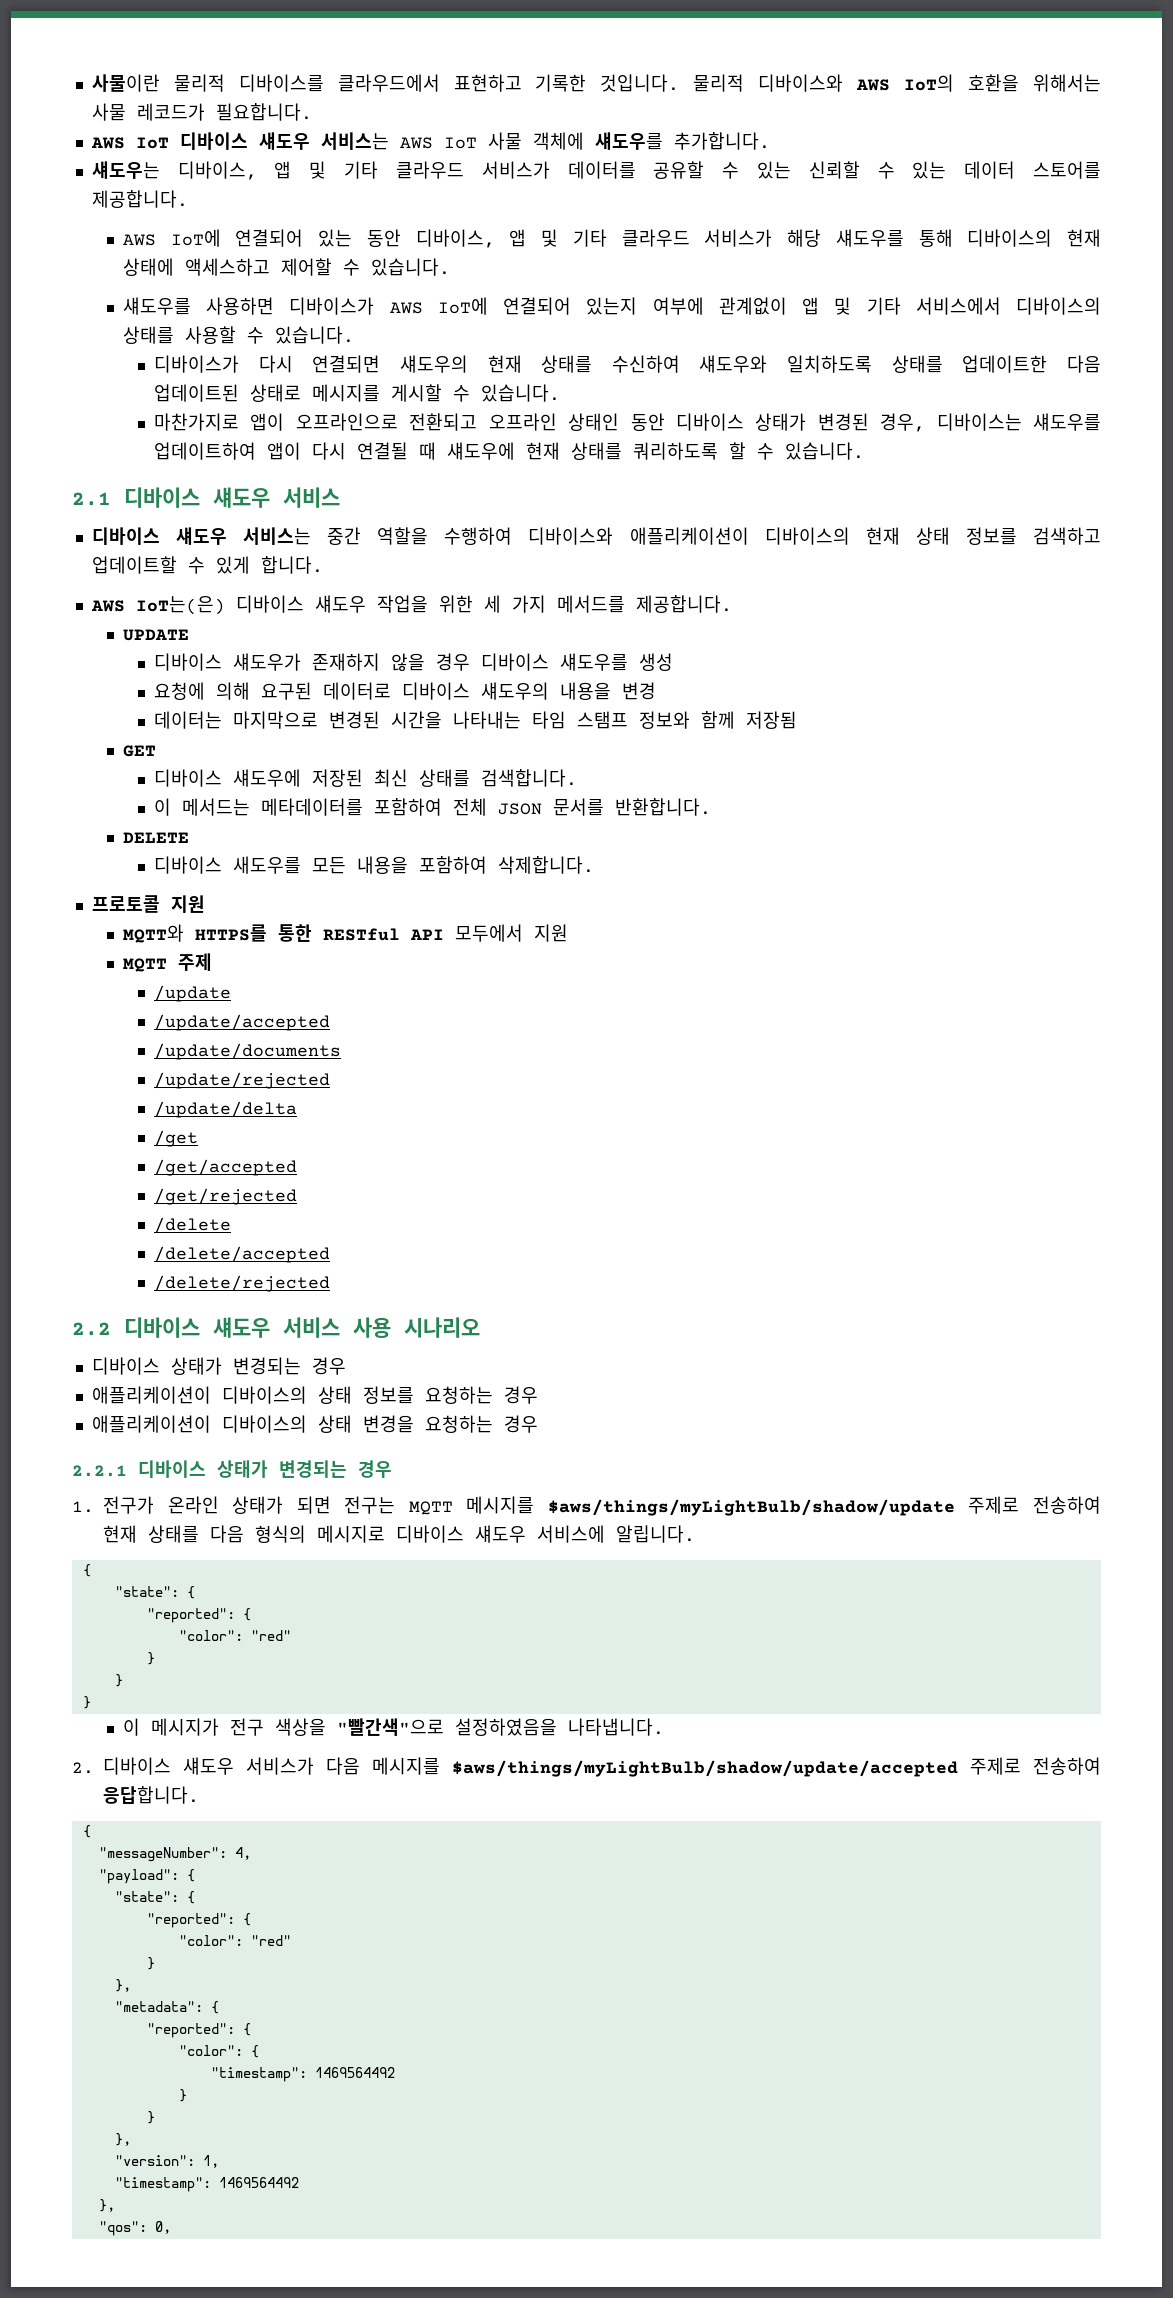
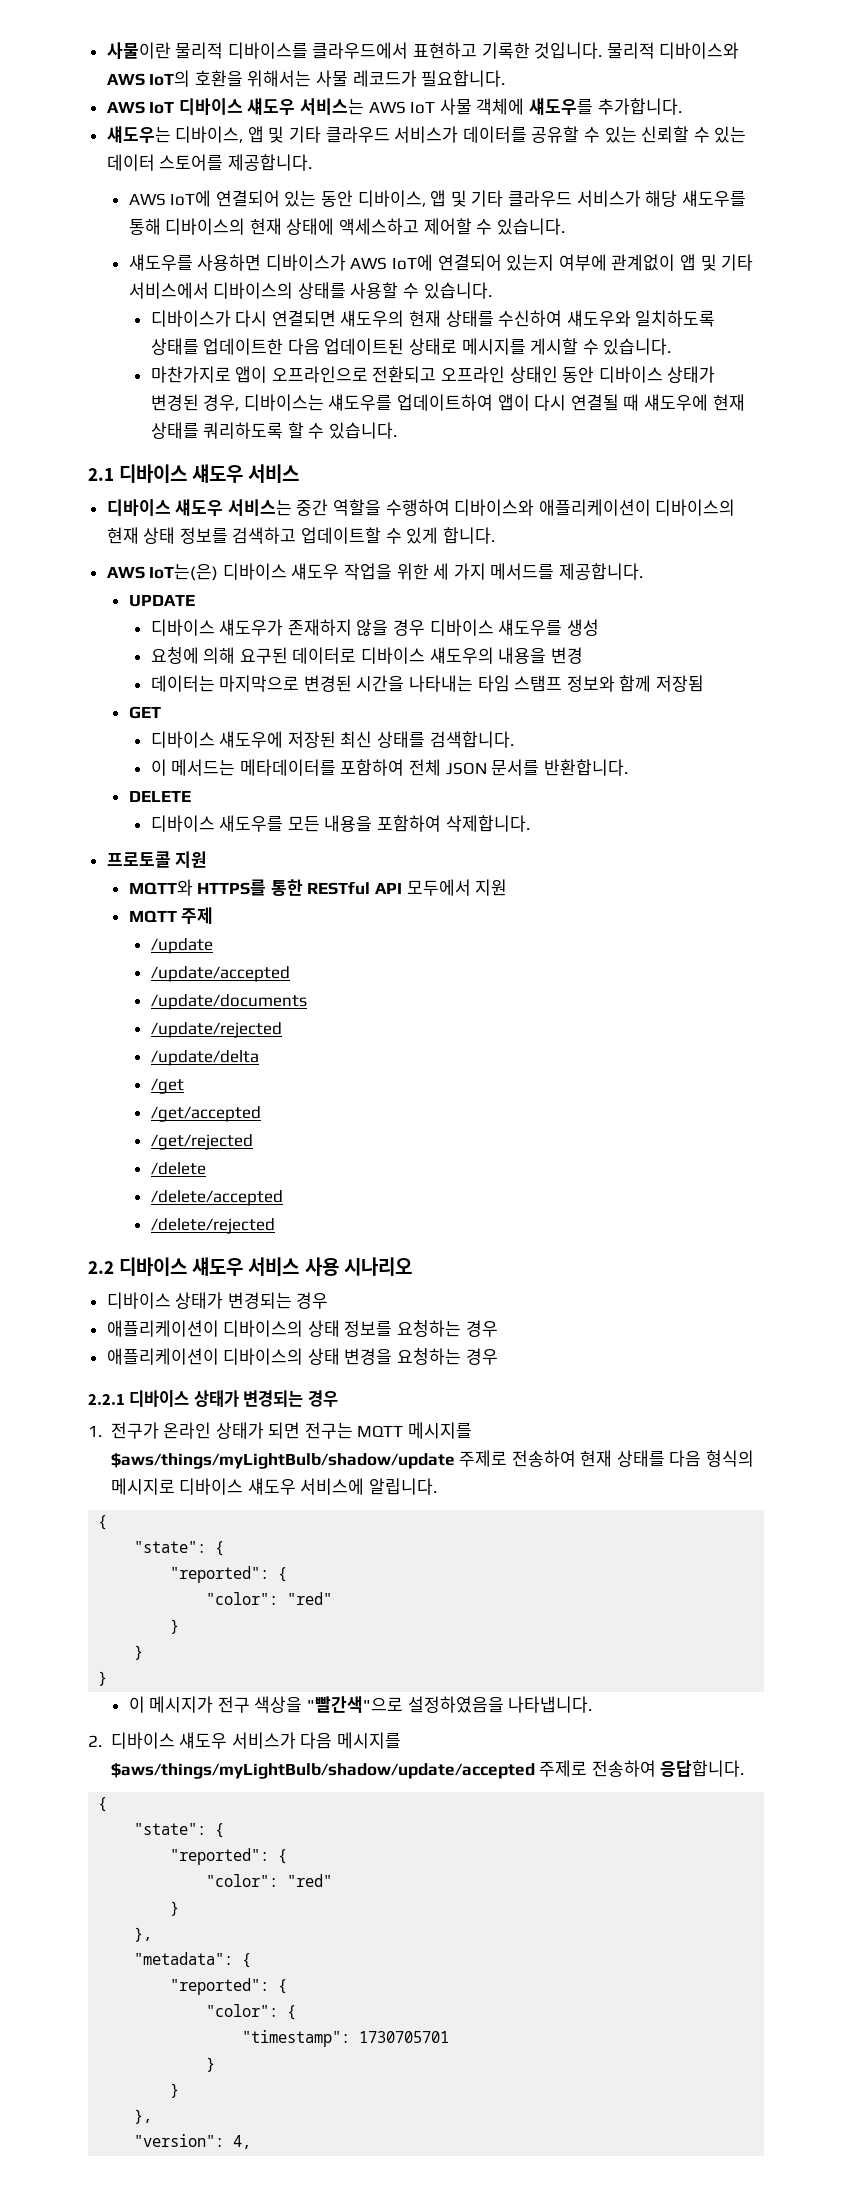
- "messageNumber": 4,
- "payload": {
  "color": {
- "timestamp": 1469564492
+ "timestamp": 1730705701
- "version": 1,
- "timestamp": 1469564492
- },
- "qos": 0,
+ "version": 4,

